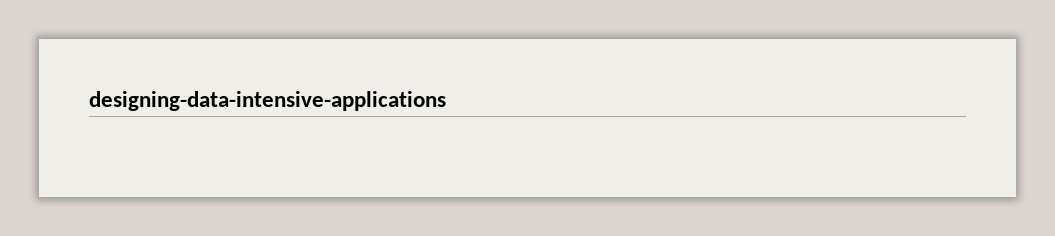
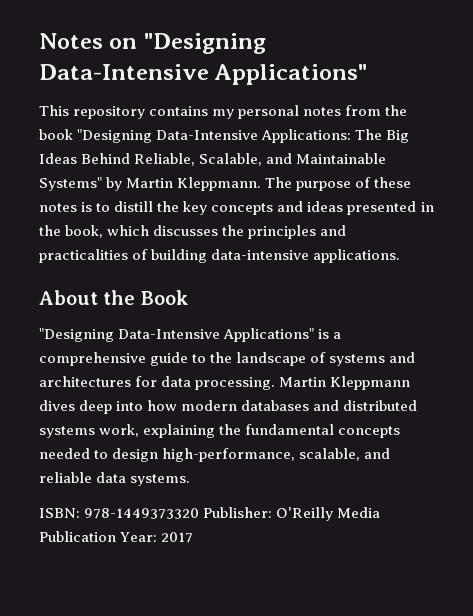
- designing-data-intensive-applications
+ Notes on "Designing Data-Intensive Applications"
+ This repository contains my personal notes from the book "Designing Data-Intensive Applications: The Big Ideas Behind Reliable, Scalable, and Maintainable Systems" by Martin Kleppmann. The purpose of these notes is to distill the key concepts and ideas presented in the book, which discusses the principles and practicalities of building data-intensive applications.
+ About the Book
+ "Designing Data-Intensive Applications" is a comprehensive guide to the landscape of systems and architectures for data processing. Martin Kleppmann dives deep into how modern databases and distributed systems work, explaining the fundamental concepts needed to design high-performance, scalable, and reliable data systems.
+ ISBN: 978-1449373320 Publisher: O'Reilly Media Publication Year: 2017

